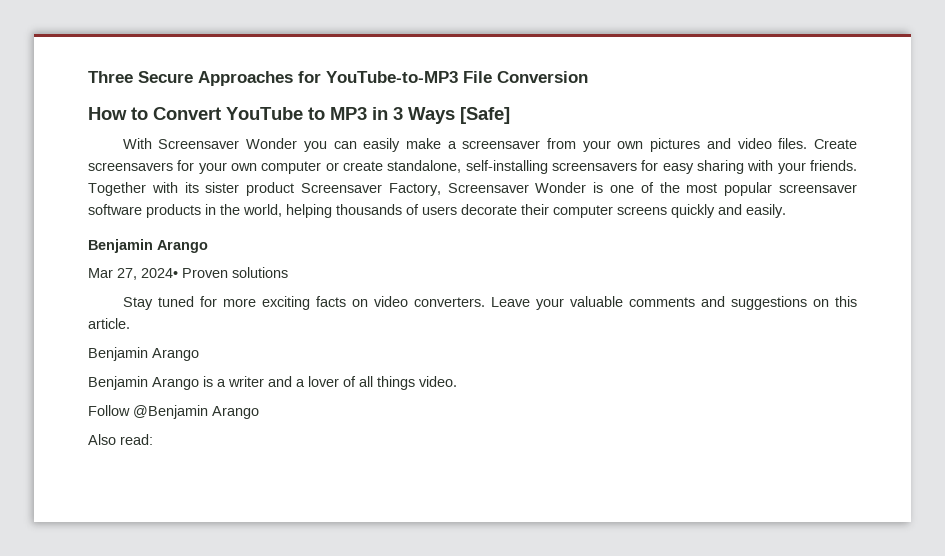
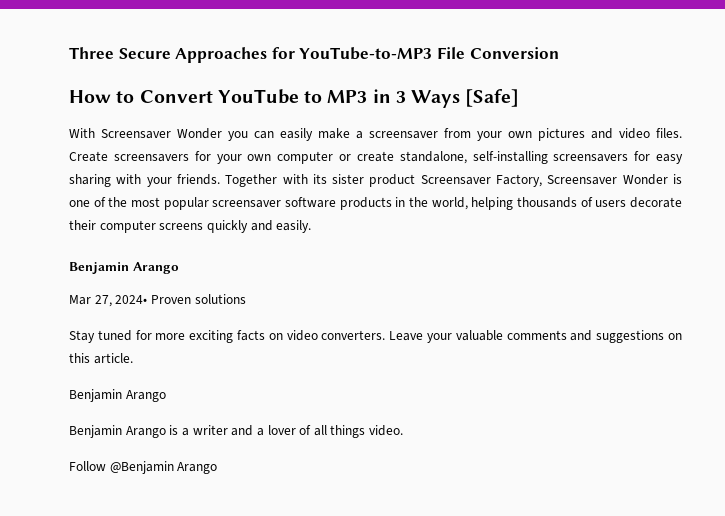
- Also read:

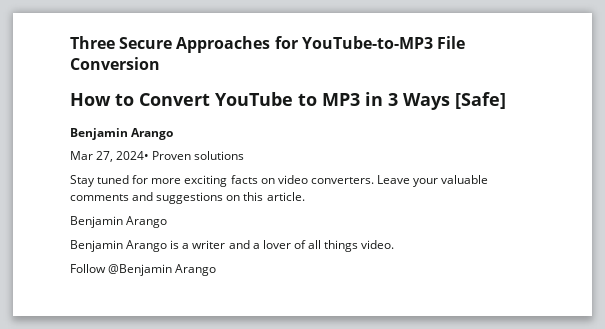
- With Screensaver Wonder you can easily make a screensaver from your own pictures and video files. Create screensavers for your own computer or create standalone, self-installing screensavers for easy sharing with your friends. Together with its sister product Screensaver Factory, Screensaver Wonder is one of the most popular screensaver software products in the world, helping thousands of users decorate their computer screens quickly and easily.

